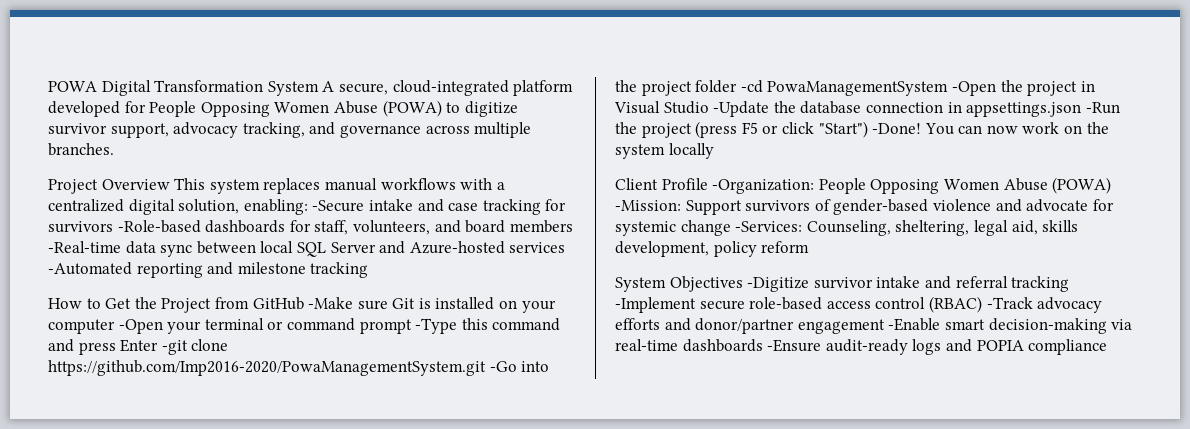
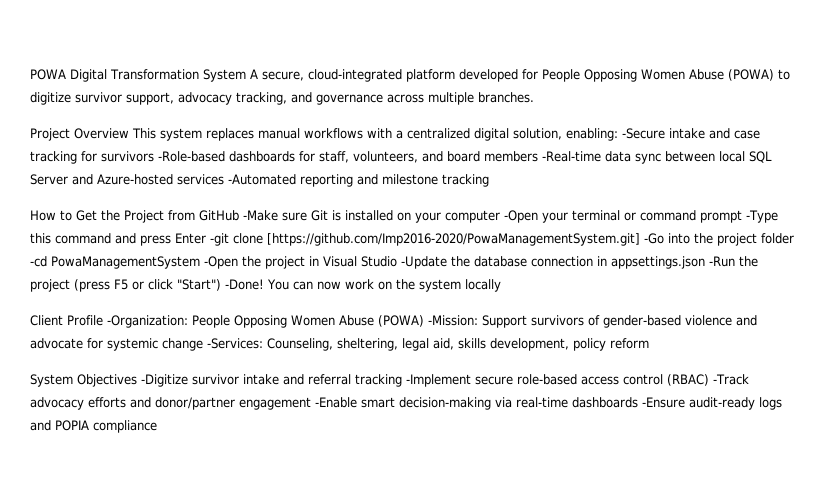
- How to Get the Project from GitHub -Make sure Git is installed on your computer -Open your terminal or command prompt -Type this command and press Enter -git clone https://github.com/Imp2016-2020/PowaManagementSystem.git -Go into the project folder -cd PowaManagementSystem -Open the project in Visual Studio -Update the database connection in appsettings.json -Run the project (press F5 or click "Start") -Done!
+ How to Get the Project from GitHub -Make sure Git is installed on your computer -Open your terminal or command prompt -Type this command and press Enter -git clone [https://github.com/Imp2016-2020/PowaManagementSystem.git] -Go into the project folder -cd PowaManagementSystem -Open the project in Visual Studio -Update the database connection in appsettings.json -Run the project (press F5 or click "Start") -Done!

